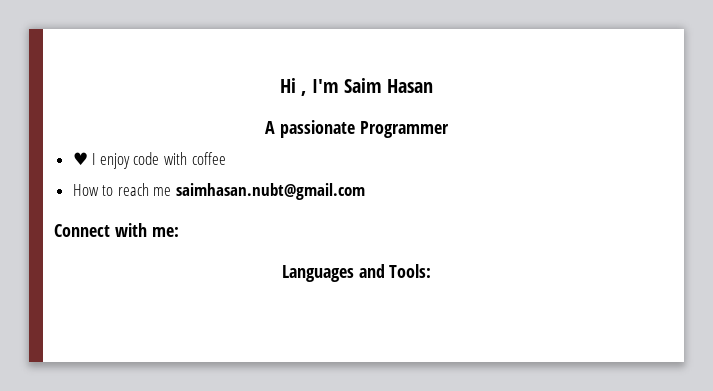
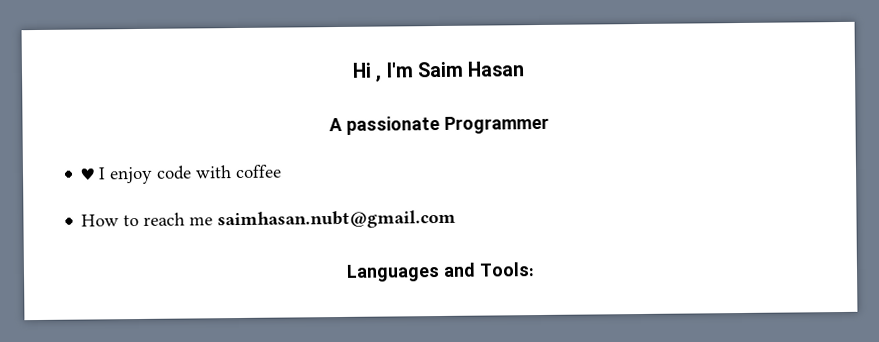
- Connect with me:

